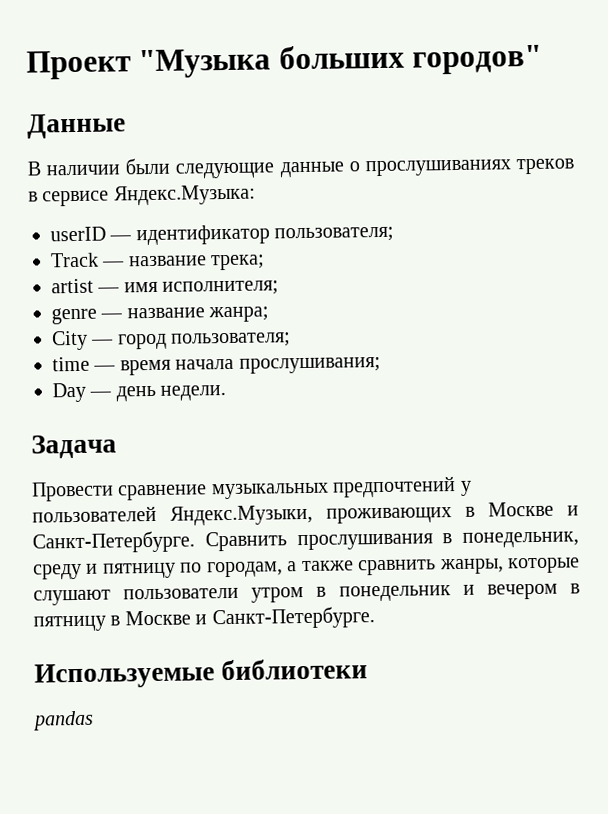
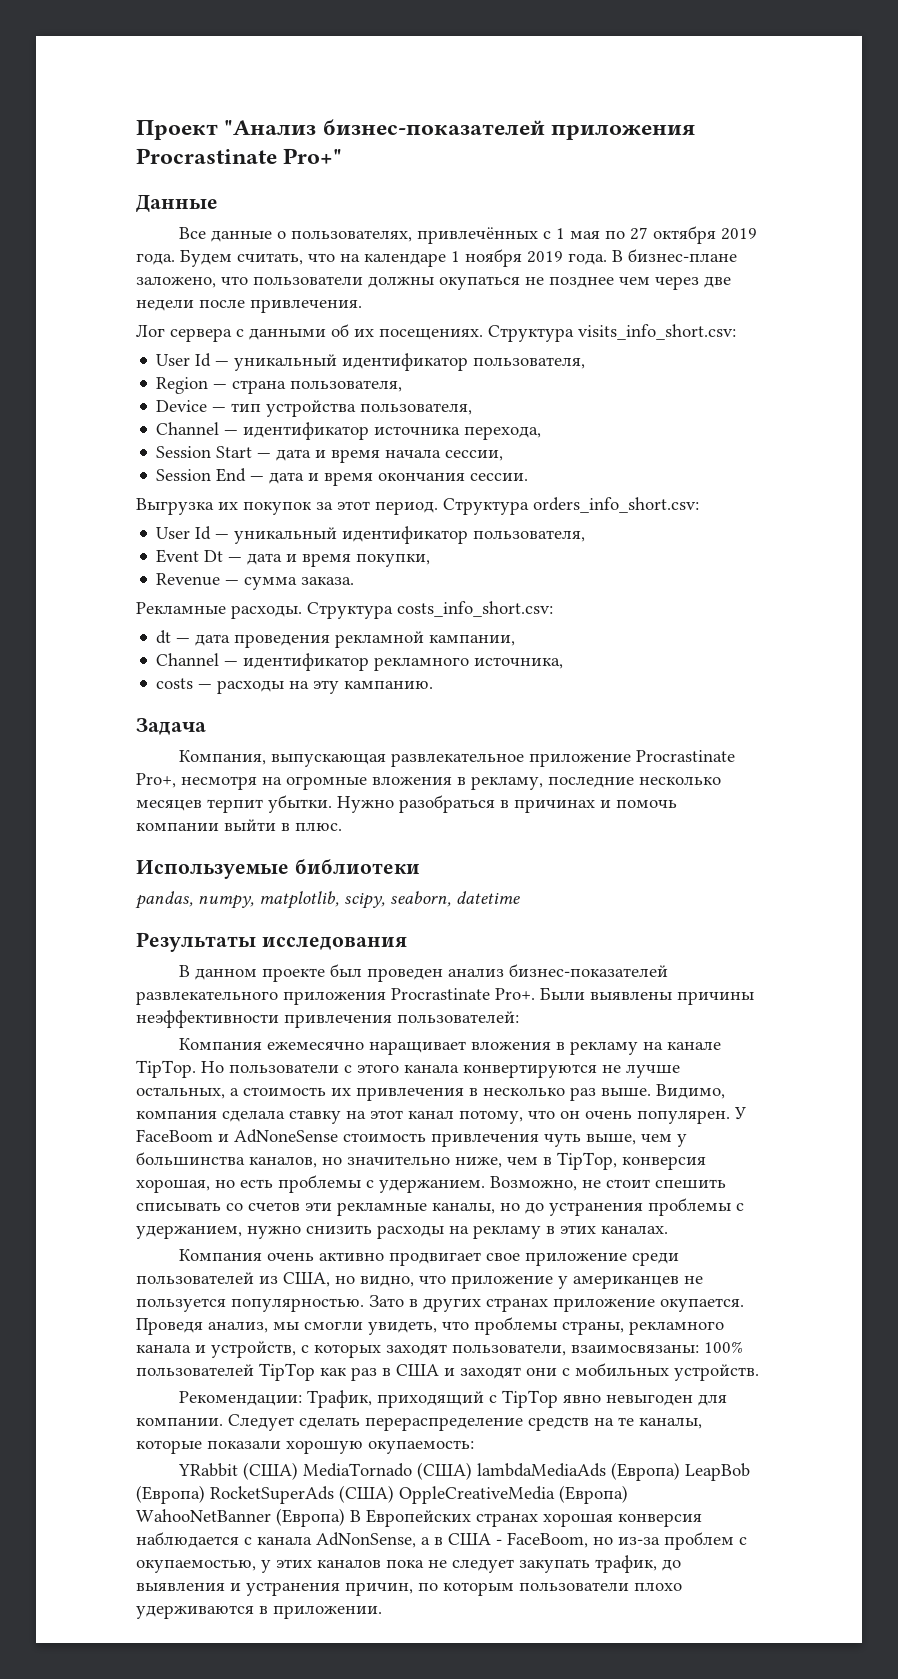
- Проект "Музыка больших городов"
+ Проект "Анализ бизнес-показателей приложения Procrastinate Pro+"
  Данные
- В наличии были следующие данные о прослушиваниях треков в сервисе Яндекс.Музыка:
- userID — идентификатор пользователя;
- Track — название трека;
- artist — имя исполнителя;
- genre — название жанра;
- City — город пользователя;
- time — время начала прослушивания;
- Day — день недели.
+ Все данные о пользователях, привлечённых с 1 мая по 27 октября 2019 года. Будем считать, что на календаре 1 ноября 2019 года. В бизнес-плане заложено, что пользователи должны окупаться не позднее чем через две недели после привлечения.
+ Лог сервера с данными об их посещениях. Структура visits_info_short.csv:
+ User Id — уникальный идентификатор пользователя,
+ Region — страна пользователя,
+ Device — тип устройства пользователя,
+ Channel — идентификатор источника перехода,
+ Session Start — дата и время начала сессии,
+ Session End — дата и время окончания сессии.
+ Выгрузка их покупок за этот период. Структура orders_info_short.csv:
+ User Id — уникальный идентификатор пользователя,
+ Event Dt — дата и время покупки,
+ Revenue — сумма заказа.
+ Рекламные расходы. Структура costs_info_short.csv:
+ dt — дата проведения рекламной кампании,
+ Channel — идентификатор рекламного источника,
+ costs — расходы на эту кампанию.
  Задача
- Провести сравнение музыкальных предпочтений у пользователей Яндекс.Музыки, проживающих в Москве и Санкт-Петербурге. Сравнить прослушивания в понедельник, среду и пятницу по городам, а также сравнить жанры, которые слушают пользователи утром в понедельник и вечером в пятницу в Москве и Санкт-Петербурге.
+ Компания, выпускающая развлекательное приложение Procrastinate Pro+, несмотря на огромные вложения в рекламу, последние несколько месяцев терпит убытки. Нужно разобраться в причинах и помочь компании выйти в плюс.
  Используемые библиотеки
- pandas
+ pandas, numpy, matplotlib, scipy, seaborn, datetime
+ Результаты исследования
+ В данном проекте был проведен анализ бизнес-показателей развлекательного приложения Procrastinate Pro+. Были выявлены причины неэффективности привлечения пользователей:
+ Компания ежемесячно наращивает вложения в рекламу на канале TipTop. Но пользователи с этого канала конвертируются не лучше остальных, а стоимость их привлечения в несколько раз выше. Видимо, компания сделала ставку на этот канал потому, что он очень популярен. У FaceBoom и AdNoneSense стоимость привлечения чуть выше, чем у большинства каналов, но значительно ниже, чем в TipTop, конверсия хорошая, но есть проблемы с удержанием. Возможно, не стоит спешить списывать со счетов эти рекламные каналы, но до устранения проблемы с удержанием, нужно снизить расходы на рекламу в этих каналах.
+ Компания очень активно продвигает свое приложение среди пользователей из США, но видно, что приложение у американцев не пользуется популярностью. Зато в других странах приложение окупается. Проведя анализ, мы смогли увидеть, что проблемы страны, рекламного канала и устройств, с которых заходят пользователи, взаимосвязаны: 100% пользователей TipTop как раз в США и заходят они с мобильных устройств.
+ Рекомендации: Трафик, приходящий с TipTop явно невыгоден для компании. Следует сделать перераспределение средств на те каналы, которые показали хорошую окупаемость:
+ YRabbit (США) MediaTornado (США) lambdaMediaAds (Европа) LeapBob (Европа) RocketSuperAds (США) OppleCreativeMedia (Европа) WahooNetBanner (Европа) В Европейских странах хорошая конверсия наблюдается с канала AdNonSense, а в США - FaceBoom, но из-за проблем с окупаемостью, у этих каналов пока не следует закупать трафик, до выявления и устранения причин, по которым пользователи плохо удерживаются в приложении.

